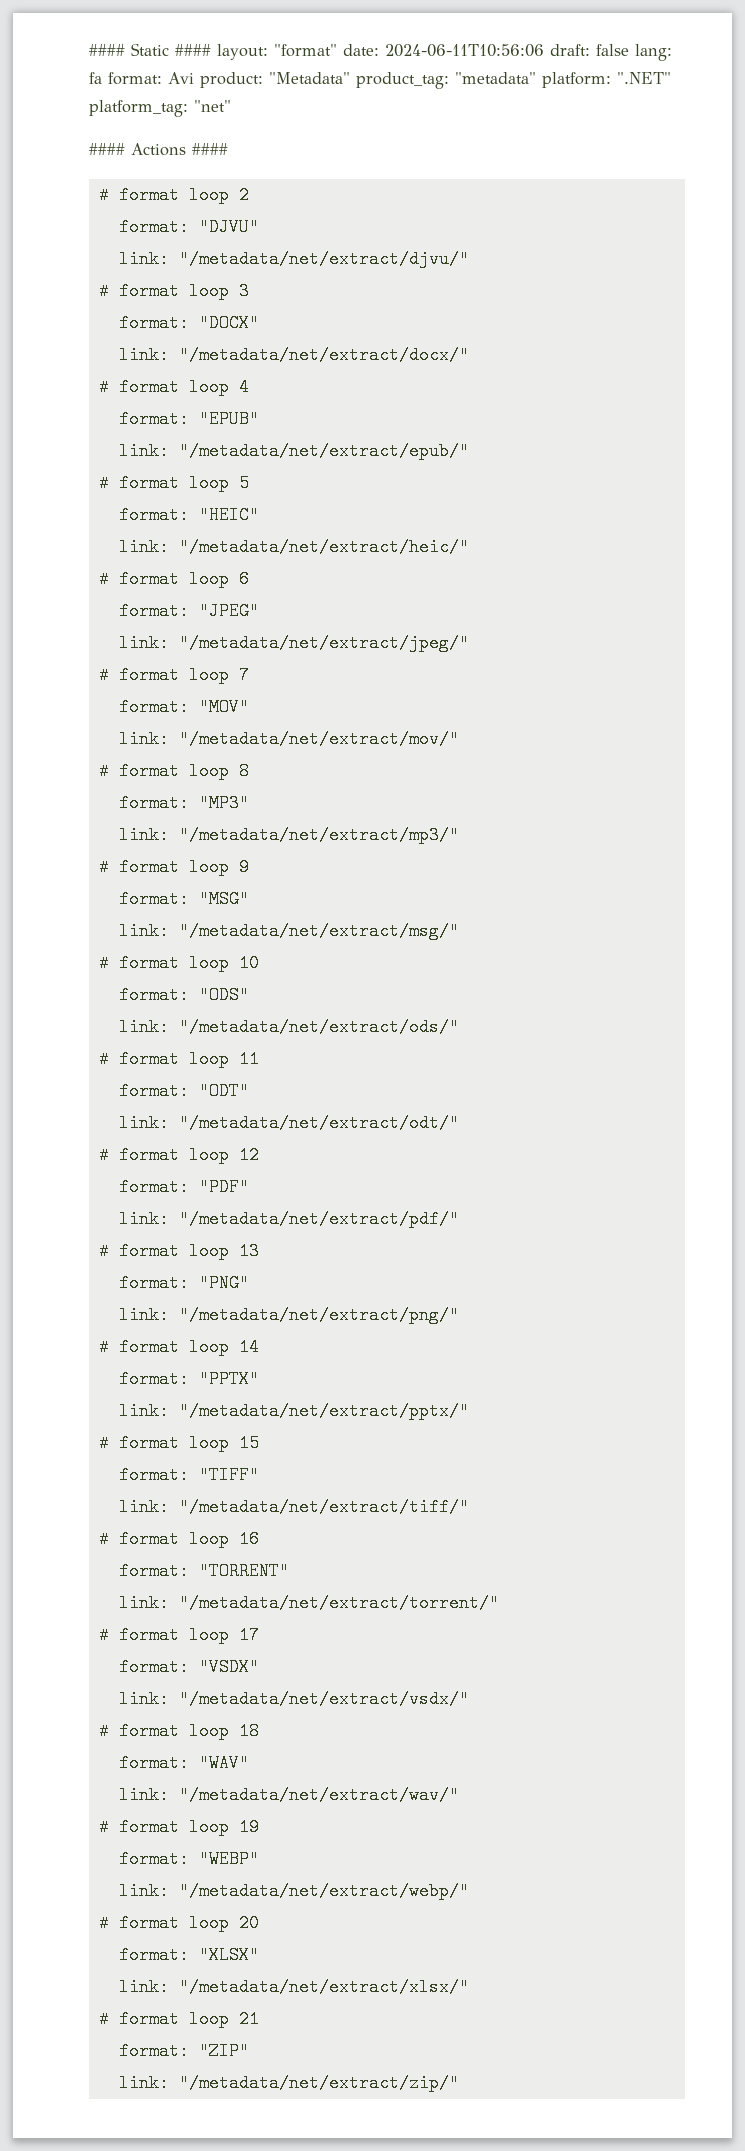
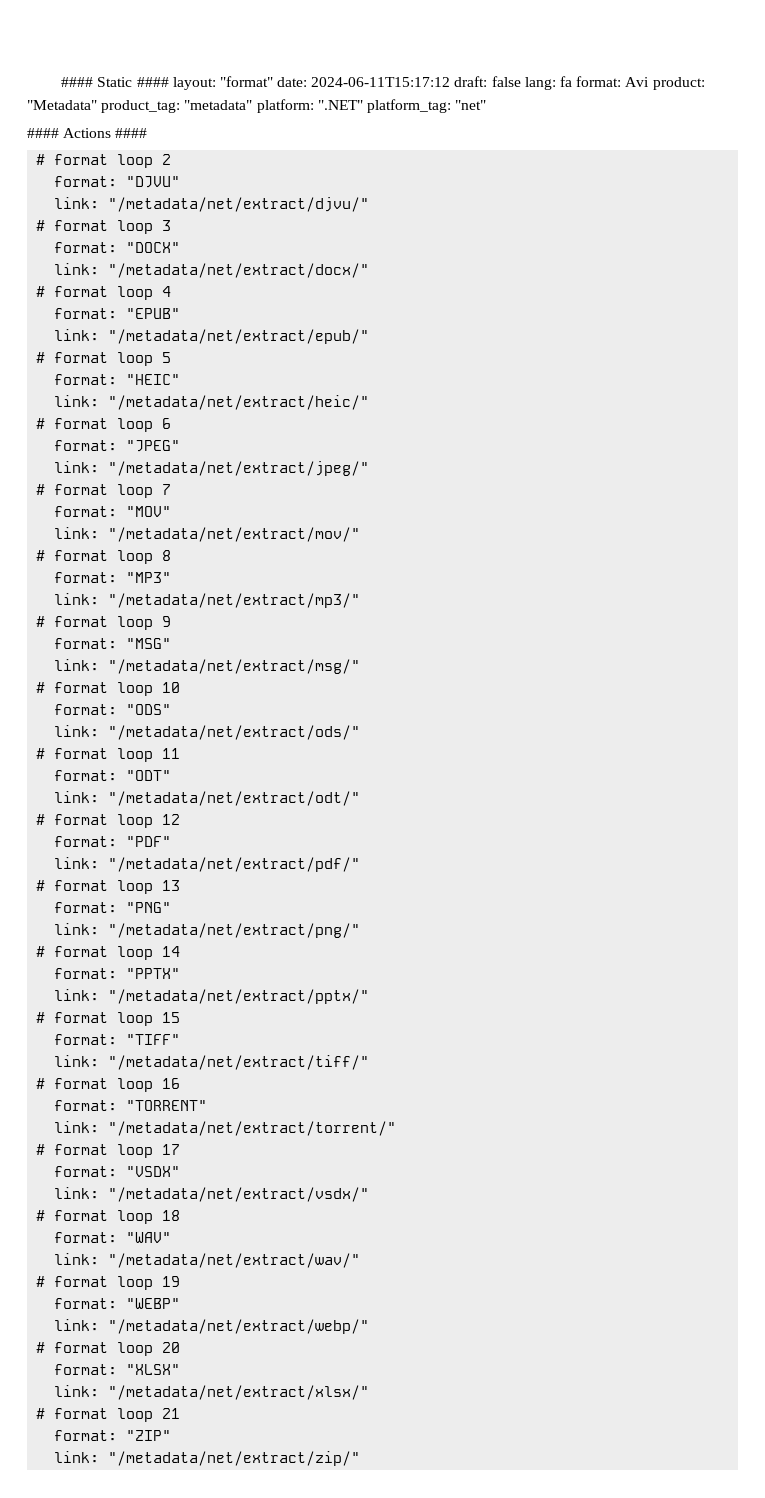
- #### Static #### layout: "format" date: 2024-06-11T10:56:06 draft: false lang: fa format: Avi product: "Metadata" product_tag: "metadata" platform: ".NET" platform_tag: "net"
+ #### Static #### layout: "format" date: 2024-06-11T15:17:12 draft: false lang: fa format: Avi product: "Metadata" product_tag: "metadata" platform: ".NET" platform_tag: "net"

